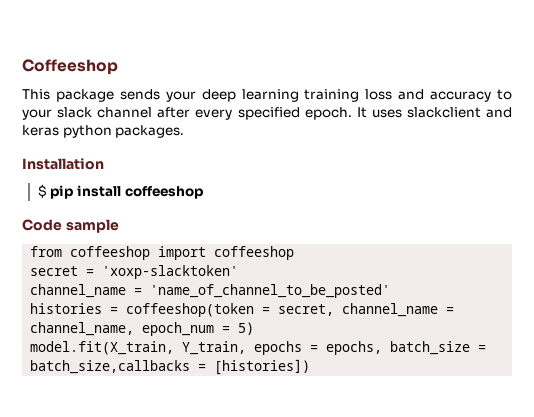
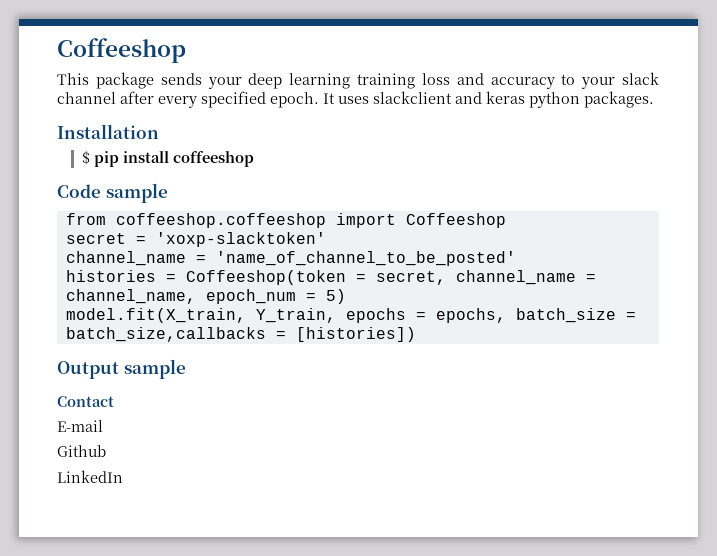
- from coffeeshop import coffeeshop
+ from coffeeshop.coffeeshop import Coffeeshop
- histories = coffeeshop(token = secret, channel_name = channel_name, epoch_num = 5)
+ histories = Coffeeshop(token = secret, channel_name = channel_name, epoch_num = 5)
+ Output sample
+ Contact
+ E-mail
+ Github
+ LinkedIn

